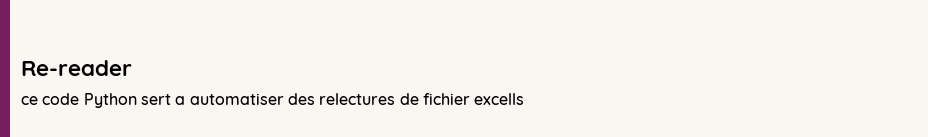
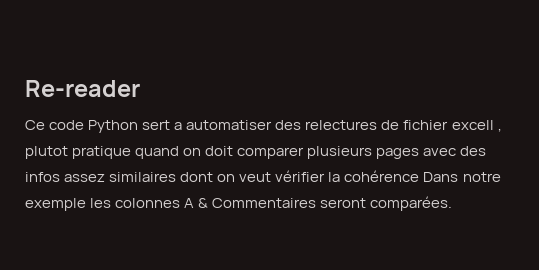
- ce code Python sert a automatiser des relectures de fichier excells
+ Ce code Python sert a automatiser des relectures de fichier excell , plutot pratique quand on doit comparer plusieurs pages avec des infos assez similaires dont on veut vérifier la cohérence Dans notre exemple les colonnes A & Commentaires seront comparées.

